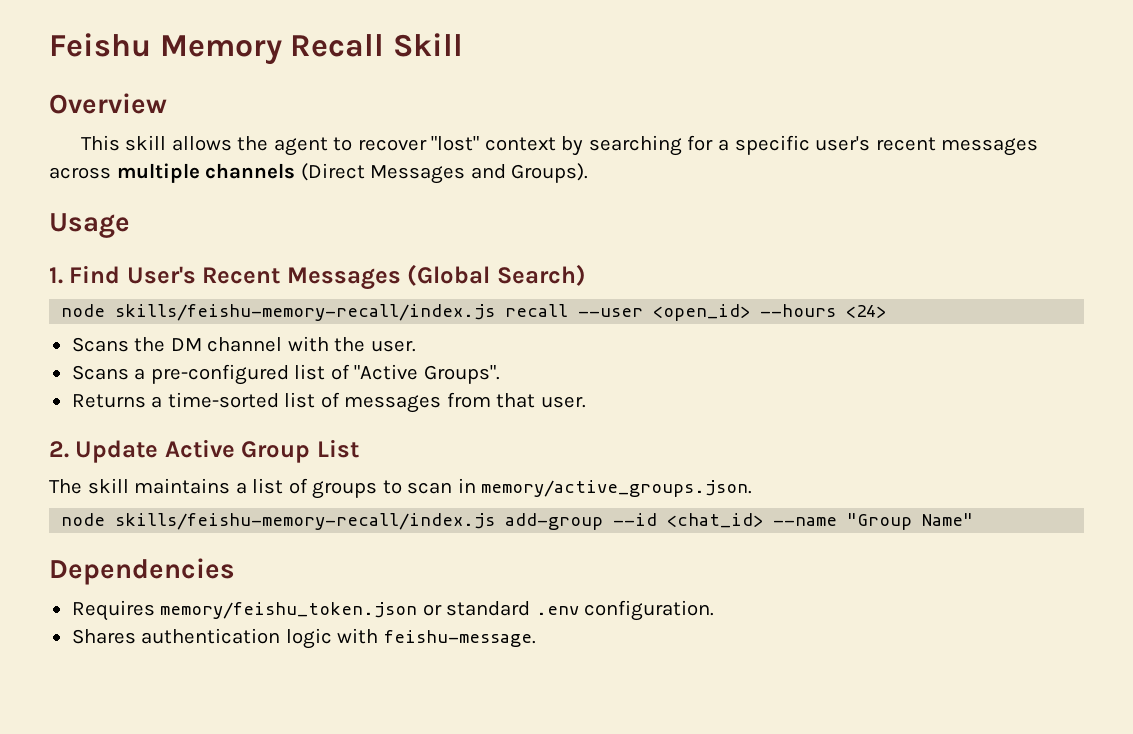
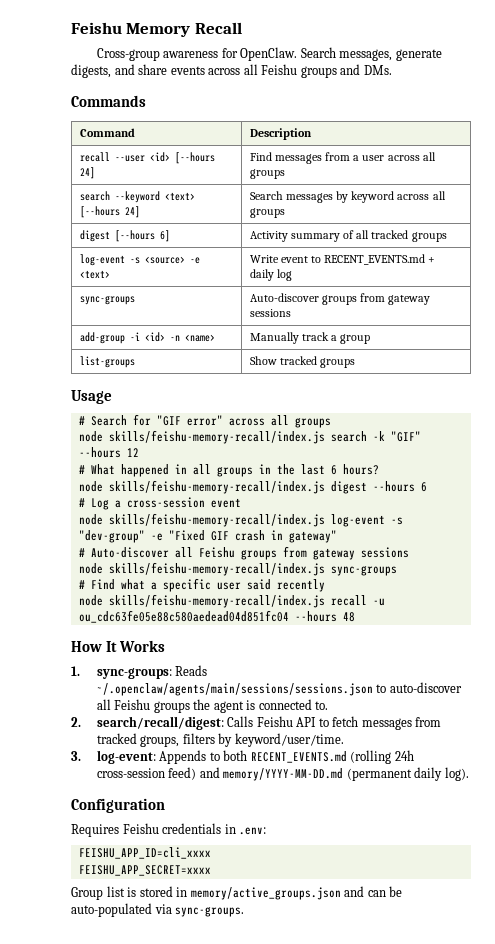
- Feishu Memory Recall Skill
- Overview
- This skill allows the agent to recover "lost" context by searching for a specific user's recent messages across multiple channels (Direct Messages and Groups).
+ Feishu Memory Recall
+ Cross-group awareness for OpenClaw. Search messages, generate digests, and share events across all Feishu groups and DMs.
+ Commands
+ Command | Description
+ recall --user <id> [--hours 24] | Find messages from a user across all groups
+ search --keyword <text> [--hours 24] | Search messages by keyword across all groups
+ digest [--hours 6] | Activity summary of all tracked groups
+ log-event -s <source> -e <text> | Write event to RECENT_EVENTS.md + daily log
+ sync-groups | Auto-discover groups from gateway sessions
+ add-group -i <id> -n <name> | Manually track a group
+ list-groups | Show tracked groups
  Usage
- 1. Find User's Recent Messages (Global Search)
- node skills/feishu-memory-recall/index.js recall --user <open_id> --hours <24>
- Scans the DM channel with the user.
- Scans a pre-configured list of "Active Groups".
- Returns a time-sorted list of messages from that user.
- 2. Update Active Group List
- The skill maintains a list of groups to scan in memory/active_groups.json.
- node skills/feishu-memory-recall/index.js add-group --id <chat_id> --name "Group Name"
- Dependencies
- Requires memory/feishu_token.json or standard .env configuration.
- Shares authentication logic with feishu-message.
+ # Search for "GIF error" across all groups
+ node skills/feishu-memory-recall/index.js search -k "GIF" --hours 12
+ # What happened in all groups in the last 6 hours?
+ node skills/feishu-memory-recall/index.js digest --hours 6
+ # Log a cross-session event
+ node skills/feishu-memory-recall/index.js log-event -s "dev-group" -e "Fixed GIF crash in gateway"
+ # Auto-discover all Feishu groups from gateway sessions
+ node skills/feishu-memory-recall/index.js sync-groups
+ # Find what a specific user said recently
+ node skills/feishu-memory-recall/index.js recall -u ou_cdc63fe05e88c580aedead04d851fc04 --hours 48
+ How It Works
+ 1. sync-groups: Reads ~/.openclaw/agents/main/sessions/sessions.json to auto-discover all Feishu groups the agent is connected to.
+ 2. search/recall/digest: Calls Feishu API to fetch messages from tracked groups, filters by keyword/user/time.
+ 3. log-event: Appends to both RECENT_EVENTS.md (rolling 24h cross-session feed) and memory/YYYY-MM-DD.md (permanent daily log).
+ Configuration
+ Requires Feishu credentials in .env:
+ FEISHU_APP_ID=cli_xxxx
+ FEISHU_APP_SECRET=xxxx
+ Group list is stored in memory/active_groups.json and can be auto-populated via sync-groups.

